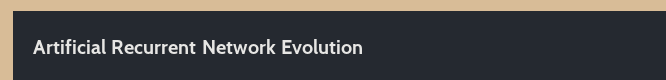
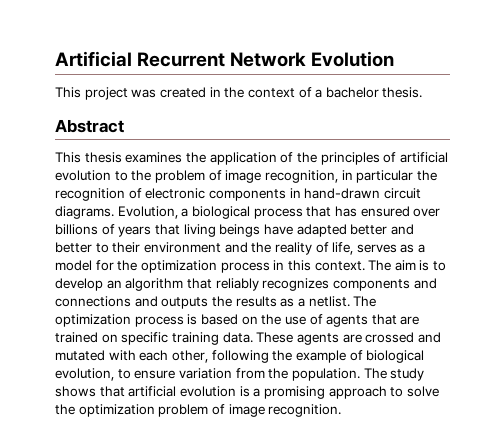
+ This project was created in the context of a bachelor thesis.
+ Abstract
+ This thesis examines the application of the principles of artificial evolution to the problem of image recognition, in particular the recognition of electronic components in hand-drawn circuit diagrams. Evolution, a biological process that has ensured over billions of years that living beings have adapted better and better to their environment and the reality of life, serves as a model for the optimization process in this context. The aim is to develop an algorithm that reliably recognizes components and connections and outputs the results as a netlist. The optimization process is based on the use of agents that are trained on specific training data. These agents are crossed and mutated with each other, following the example of biological evolution, to ensure variation from the population. The study shows that artificial evolution is a promising approach to solve the optimization problem of image recognition.

